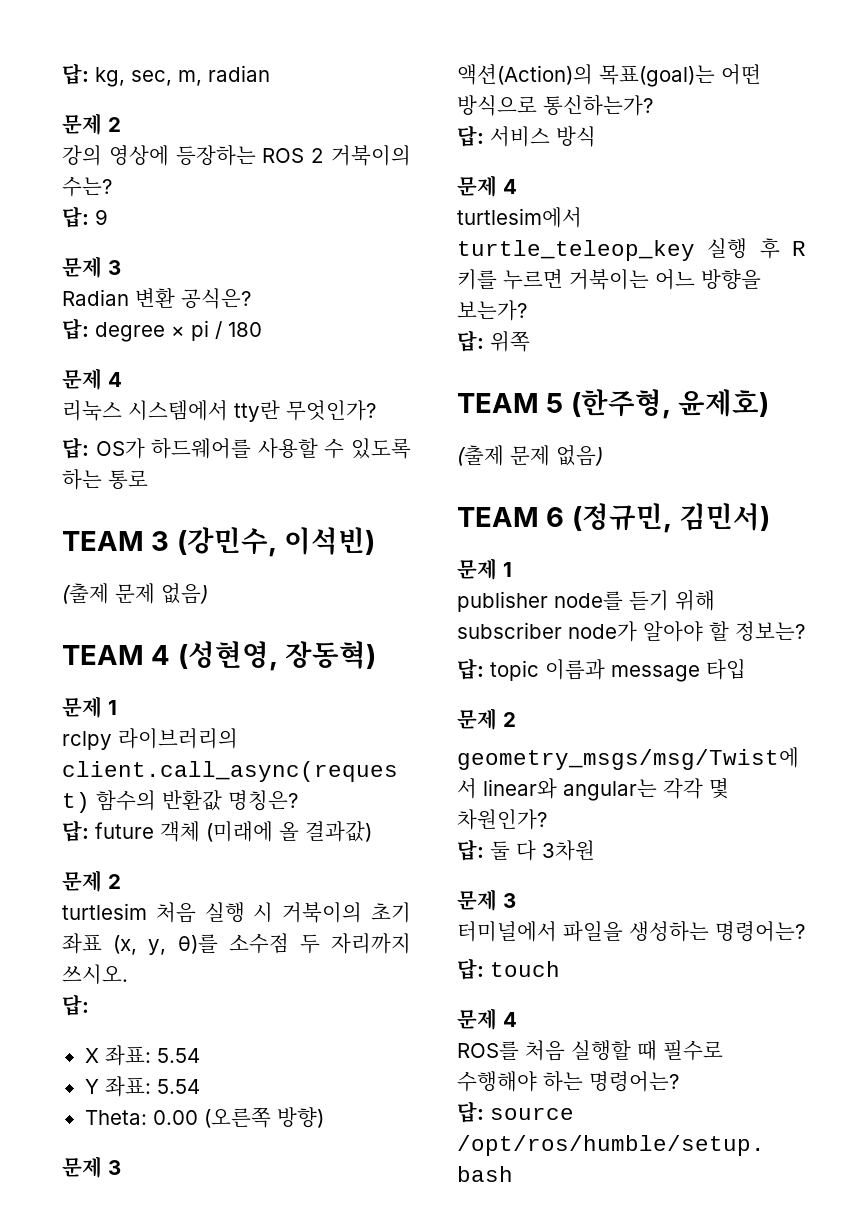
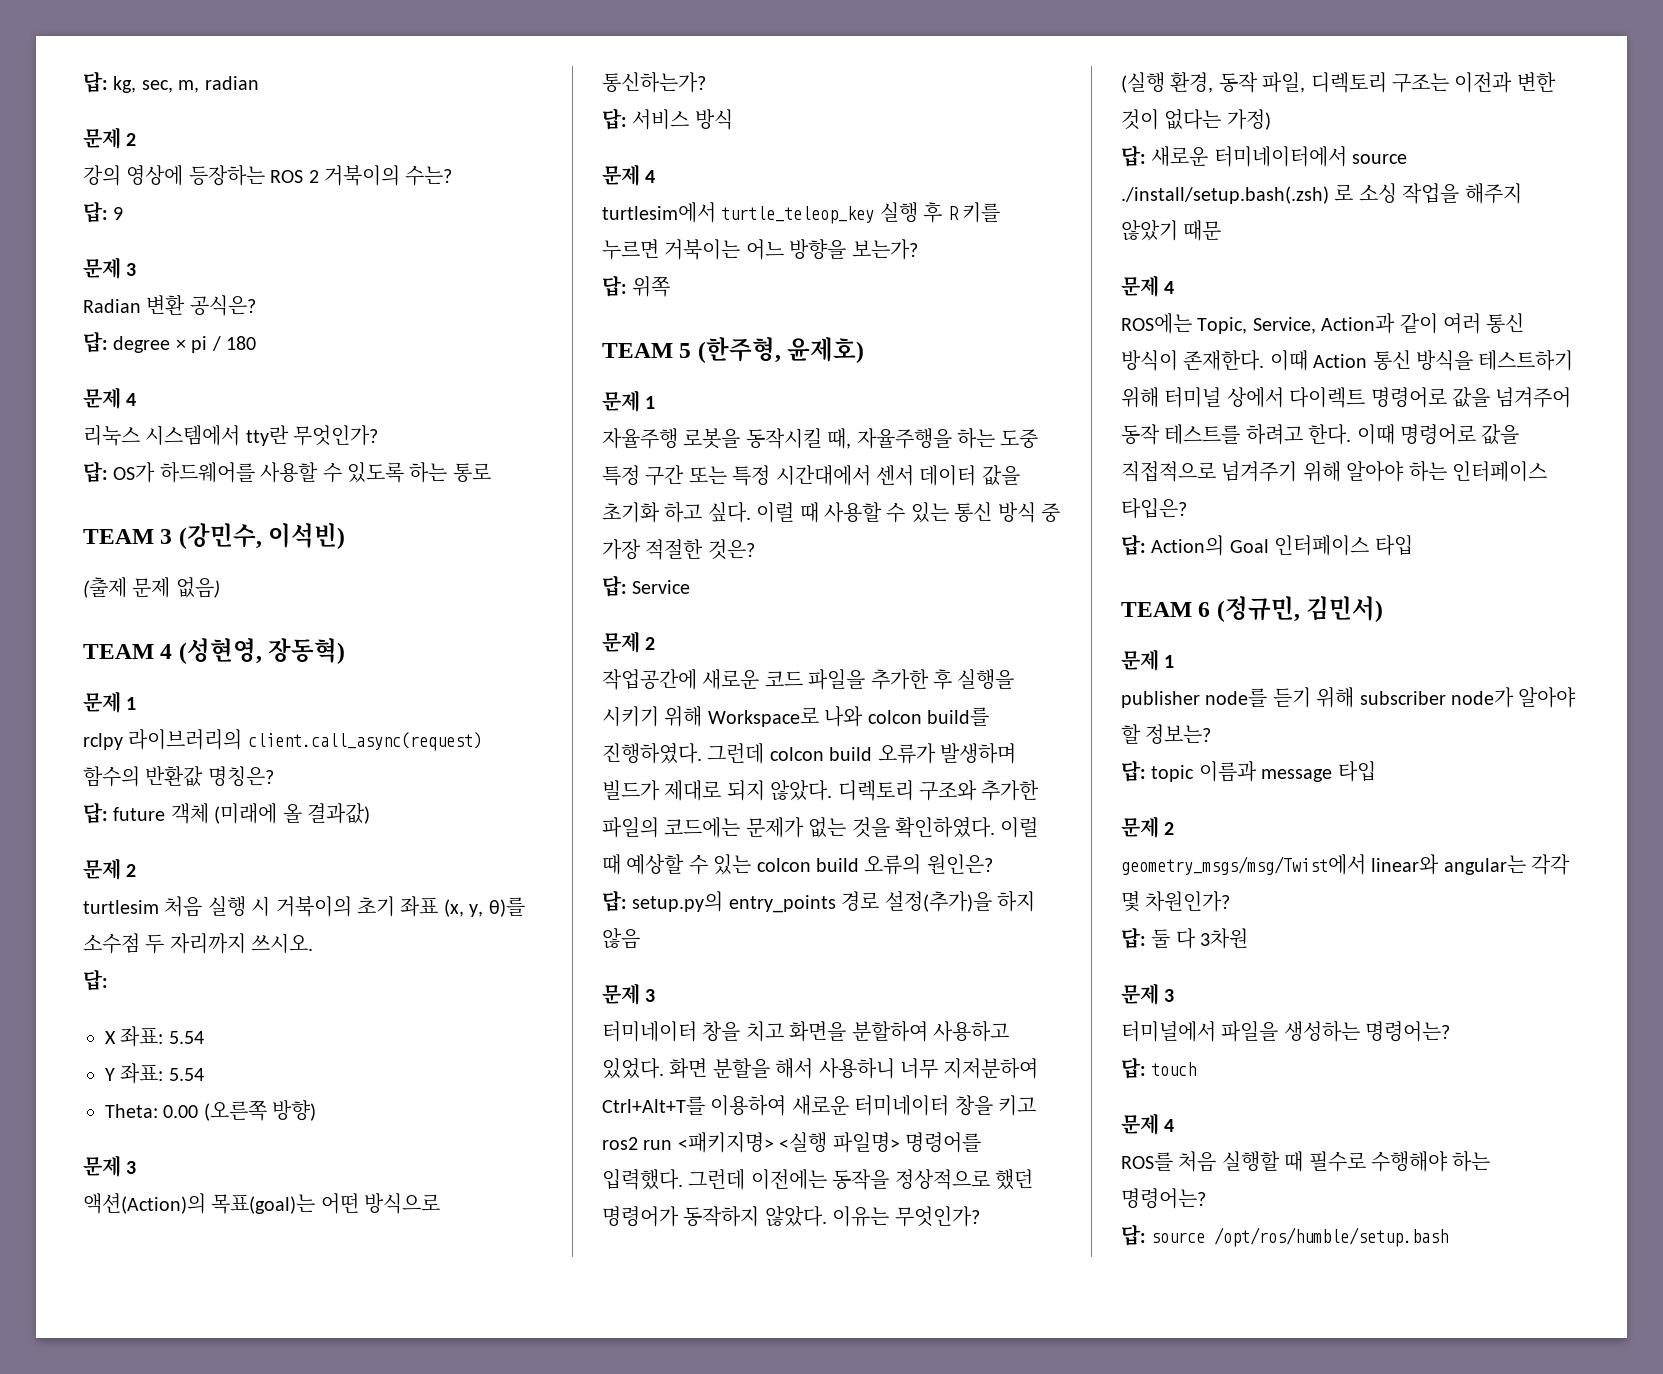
  TEAM 5 (한주형, 윤제호)
- (출제 문제 없음)
+ 문제 1
+ 자율주행 로봇을 동작시킬 때, 자율주행을 하는 도중 특정 구간 또는 특정 시간대에서 센서 데이터 값을 초기화 하고 싶다. 이럴 때 사용할 수 있는 통신 방식 중 가장 적절한 것은?
+ 답: Service
+ 문제 2
+ 작업공간에 새로운 코드 파일을 추가한 후 실행을 시키기 위해 Workspace로 나와 colcon build를 진행하였다. 그런데 colcon build 오류가 발생하며 빌드가 제대로 되지 않았다. 디렉토리 구조와 추가한 파일의 코드에는 문제가 없는 것을 확인하였다. 이럴 때 예상할 수 있는 colcon build 오류의 원인은?
+ 답: setup.py의 entry_points 경로 설정(추가)을 하지 않음
+ 문제 3
+ 터미네이터 창을 치고 화면을 분할하여 사용하고 있었다. 화면 분할을 해서 사용하니 너무 지저분하여 Ctrl+Alt+T를 이용하여 새로운 터미네이터 창을 키고 ros2 run <패키지명> <실행 파일명> 명령어를 입력했다. 그런데 이전에는 동작을 정상적으로 했던 명령어가 동작하지 않았다. 이유는 무엇인가?
+ (실행 환경, 동작 파일, 디렉토리 구조는 이전과 변한 것이 없다는 가정)
+ 답: 새로운 터미네이터에서 source ./install/setup.bash(.zsh) 로 소싱 작업을 해주지 않았기 때문
+ 문제 4
+ ROS에는 Topic, Service, Action과 같이 여러 통신 방식이 존재한다. 이때 Action 통신 방식을 테스트하기 위해 터미널 상에서 다이렉트 명령어로 값을 넘겨주어 동작 테스트를 하려고 한다. 이때 명령어로 값을 직접적으로 넘겨주기 위해 알아야 하는 인터페이스 타입은?
+ 답: Action의 Goal 인터페이스 타입

